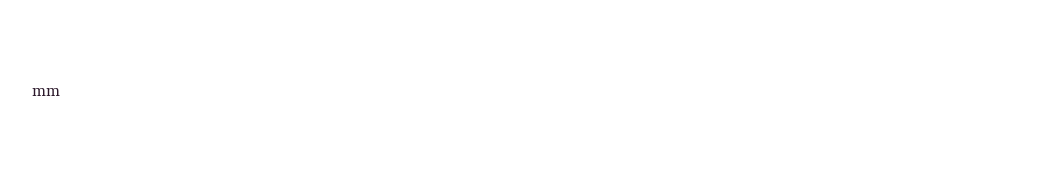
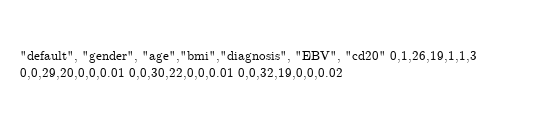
- mm
+ "default", "gender", "age","bmi","diagnosis", "EBV", "cd20" 0,1,26,19,1,1,3 0,0,29,20,0,0,0.01 0,0,30,22,0,0,0.01 0,0,32,19,0,0,0.02

